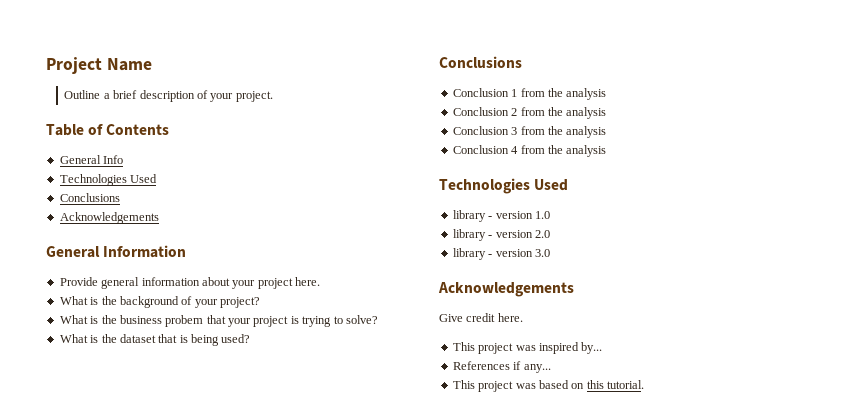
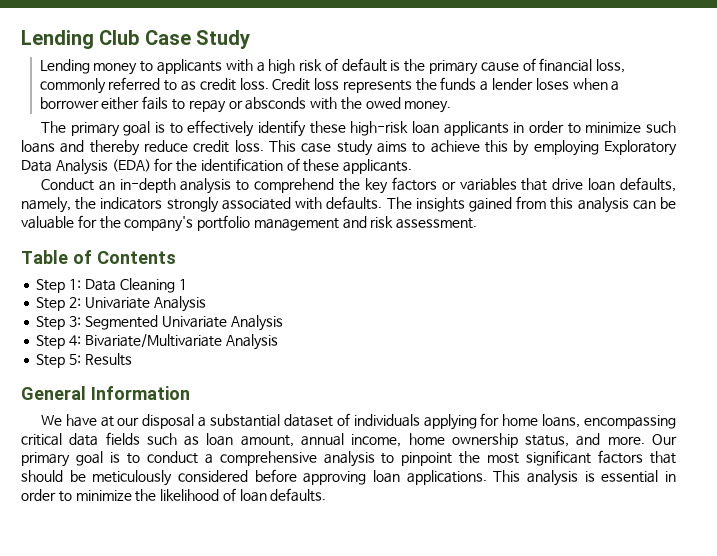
- Project Name
- Outline a brief description of your project.
+ Lending Club Case Study
+ Lending money to applicants with a high risk of default is the primary cause of financial loss, commonly referred to as credit loss. Credit loss represents the funds a lender loses when a borrower either fails to repay or absconds with the owed money.
+ The primary goal is to effectively identify these high-risk loan applicants in order to minimize such loans and thereby reduce credit loss. This case study aims to achieve this by employing Exploratory Data Analysis (EDA) for the identification of these applicants.
+ Conduct an in-depth analysis to comprehend the key factors or variables that drive loan defaults, namely, the indicators strongly associated with defaults. The insights gained from this analysis can be valuable for the company's portfolio management and risk assessment.
  Table of Contents
- General Info
- Technologies Used
- Conclusions
- Acknowledgements
+ Step 1: Data Cleaning 1
+ Step 2: Univariate Analysis
+ Step 3: Segmented Univariate Analysis
+ Step 4: Bivariate/Multivariate Analysis
+ Step 5: Results
  General Information
- Provide general information about your project here.
- What is the background of your project?
- What is the business probem that your project is trying to solve?
- What is the dataset that is being used?
- Conclusions
- Conclusion 1 from the analysis
- Conclusion 2 from the analysis
- Conclusion 3 from the analysis
- Conclusion 4 from the analysis
- Technologies Used
- library - version 1.0
- library - version 2.0
- library - version 3.0
- Acknowledgements
- Give credit here.
- This project was inspired by...
- References if any...
- This project was based on this tutorial.
+ We have at our disposal a substantial dataset of individuals applying for home loans, encompassing critical data fields such as loan amount, annual income, home ownership status, and more. Our primary goal is to conduct a comprehensive analysis to pinpoint the most significant factors that should be meticulously considered before approving loan applications. This analysis is essential in order to minimize the likelihood of loan defaults.

